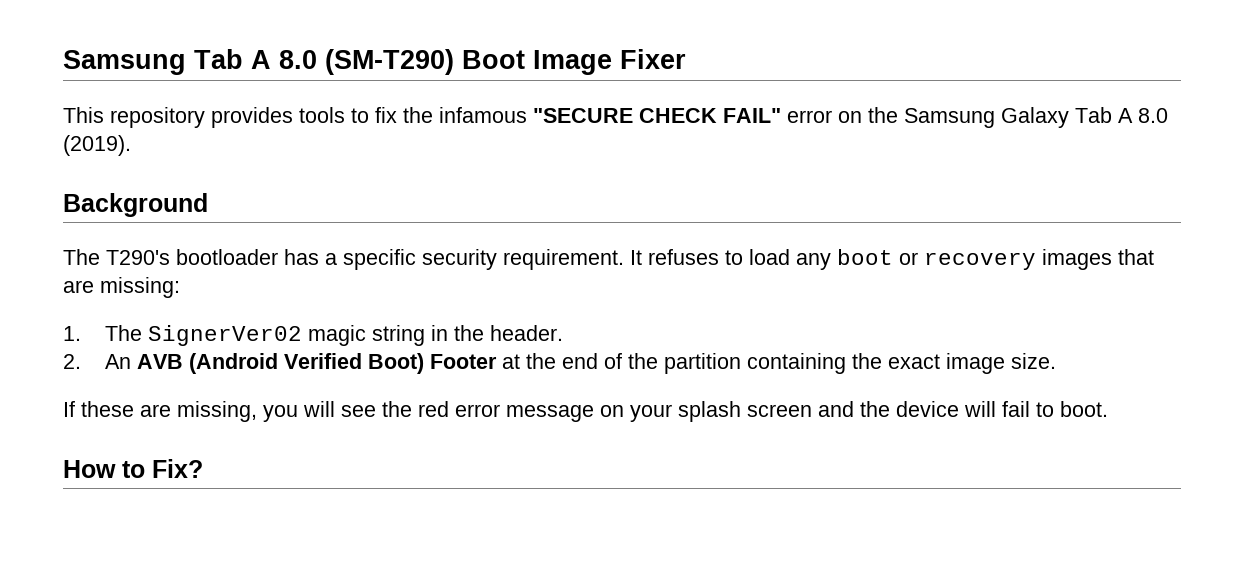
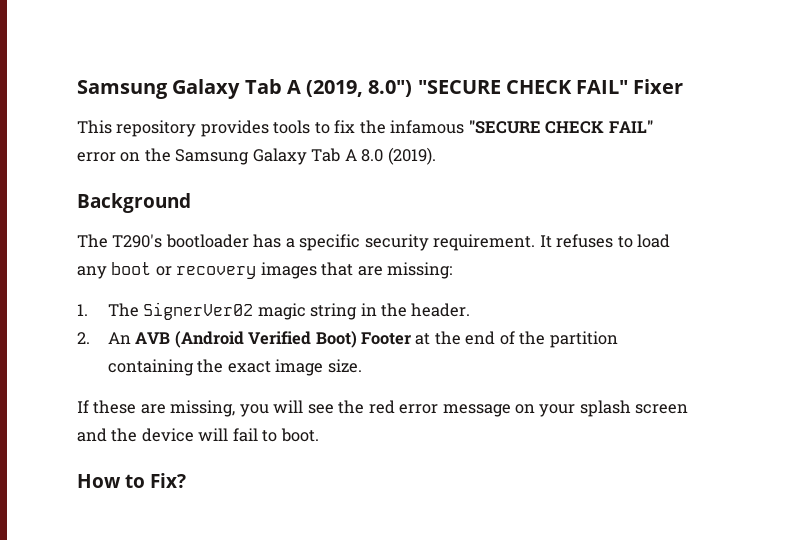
- Samsung Tab A 8.0 (SM-T290) Boot Image Fixer
+ Samsung Galaxy Tab A (2019, 8.0") "SECURE CHECK FAIL" Fixer

